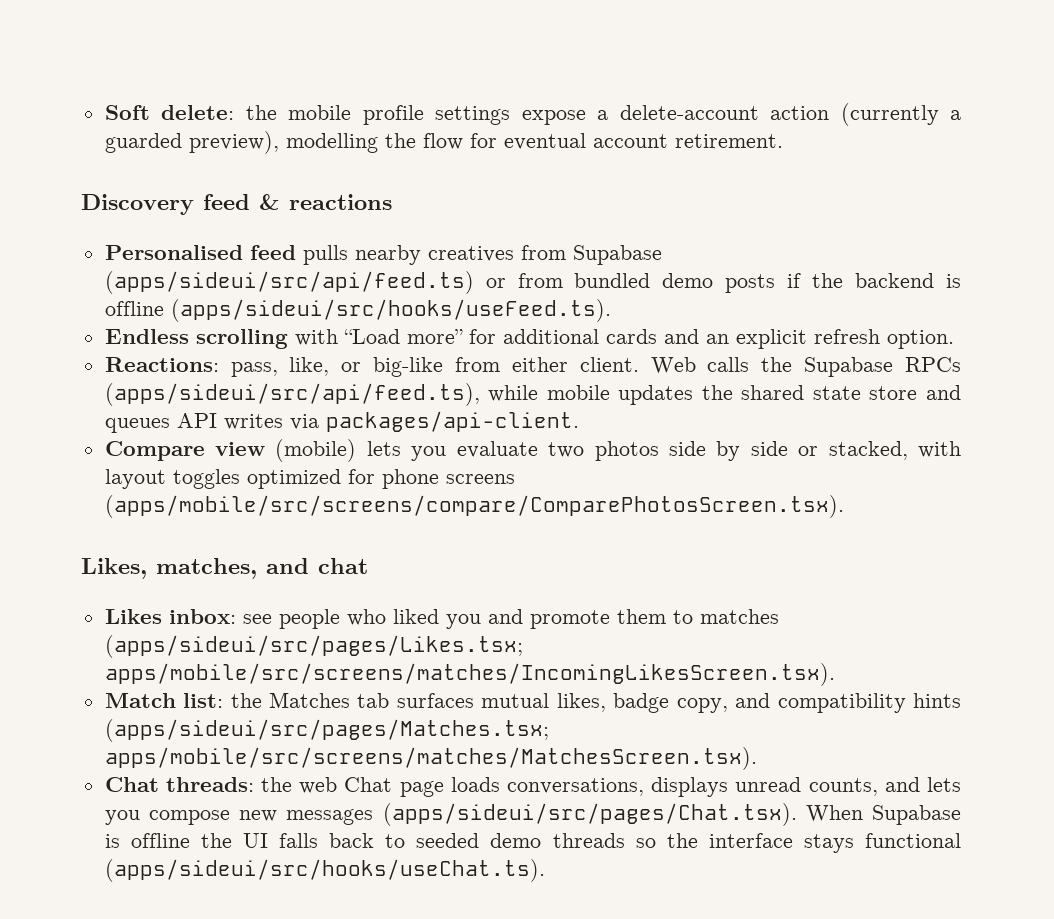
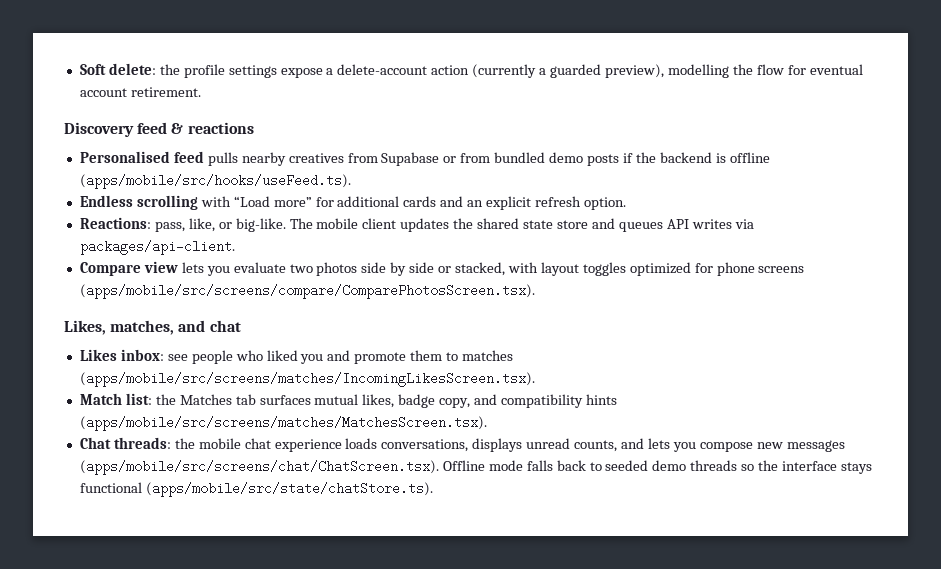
- Soft delete: the mobile profile settings expose a delete-account action (currently a guarded preview), modelling the flow for eventual account retirement.
+ Soft delete: the profile settings expose a delete-account action (currently a guarded preview), modelling the flow for eventual account retirement.
- Personalised feed pulls nearby creatives from Supabase (apps/sideui/src/api/feed.ts) or from bundled demo posts if the backend is offline (apps/sideui/src/hooks/useFeed.ts).
+ Personalised feed pulls nearby creatives from Supabase or from bundled demo posts if the backend is offline (apps/mobile/src/hooks/useFeed.ts).
- Reactions: pass, like, or big-like from either client. Web calls the Supabase RPCs (apps/sideui/src/api/feed.ts), while mobile updates the shared state store and queues API writes via packages/api-client.
+ Reactions: pass, like, or big-like. The mobile client updates the shared state store and queues API writes via packages/api-client.
- Compare view (mobile) lets you evaluate two photos side by side or stacked, with layout toggles optimized for phone screens (apps/mobile/src/screens/compare/ComparePhotosScreen.tsx).
+ Compare view lets you evaluate two photos side by side or stacked, with layout toggles optimized for phone screens (apps/mobile/src/screens/compare/ComparePhotosScreen.tsx).
- Likes inbox: see people who liked you and promote them to matches (apps/sideui/src/pages/Likes.tsx; apps/mobile/src/screens/matches/IncomingLikesScreen.tsx).
+ Likes inbox: see people who liked you and promote them to matches (apps/mobile/src/screens/matches/IncomingLikesScreen.tsx).
- Match list: the Matches tab surfaces mutual likes, badge copy, and compatibility hints (apps/sideui/src/pages/Matches.tsx; apps/mobile/src/screens/matches/MatchesScreen.tsx).
+ Match list: the Matches tab surfaces mutual likes, badge copy, and compatibility hints (apps/mobile/src/screens/matches/MatchesScreen.tsx).
- Chat threads: the web Chat page loads conversations, displays unread counts, and lets you compose new messages (apps/sideui/src/pages/Chat.tsx). When Supabase is offline the UI falls back to seeded demo threads so the interface stays functional (apps/sideui/src/hooks/useChat.ts).
+ Chat threads: the mobile chat experience loads conversations, displays unread counts, and lets you compose new messages (apps/mobile/src/screens/chat/ChatScreen.tsx). Offline mode falls back to seeded demo threads so the interface stays functional (apps/mobile/src/state/chatStore.ts).

